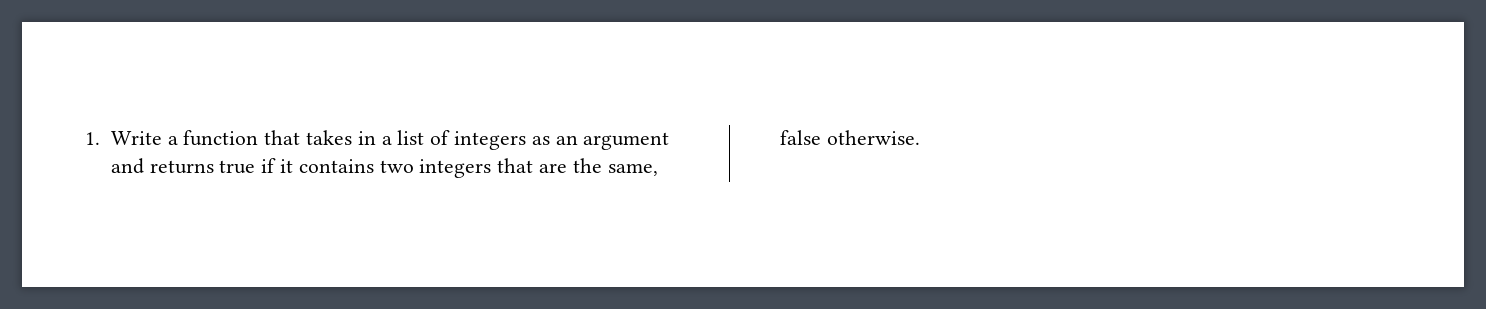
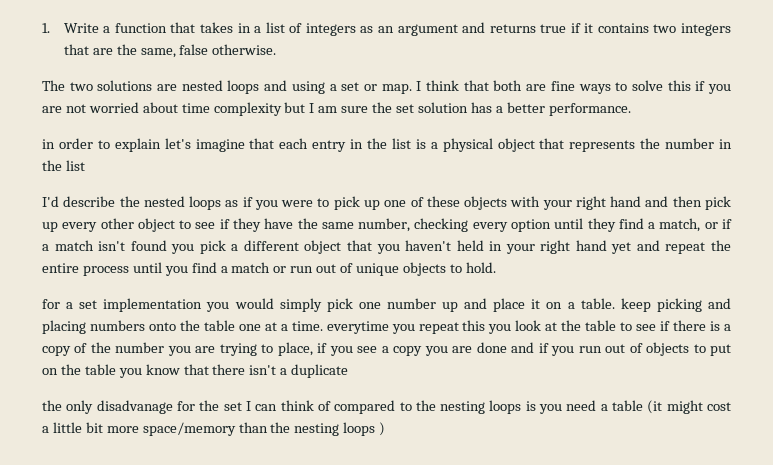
+ The two solutions are nested loops and using a set or map. I think that both are fine ways to solve this if you are not worried about time complexity but I am sure the set solution has a better performance.
+ in order to explain let's imagine that each entry in the list is a physical object that represents the number in the list
+ I'd describe the nested loops as if you were to pick up one of these objects with your right hand and then pick up every other object to see if they have the same number, checking every option until they find a match, or if a match isn't found you pick a different object that you haven't held in your right hand yet and repeat the entire process until you find a match or run out of unique objects to hold.
+ for a set implementation you would simply pick one number up and place it on a table. keep picking and placing numbers onto the table one at a time. everytime you repeat this you look at the table to see if there is a copy of the number you are trying to place, if you see a copy you are done and if you run out of objects to put on the table you know that there isn't a duplicate
+ the only disadvanage for the set I can think of compared to the nesting loops is you need a table (it might cost a little bit more space/memory than the nesting loops )

